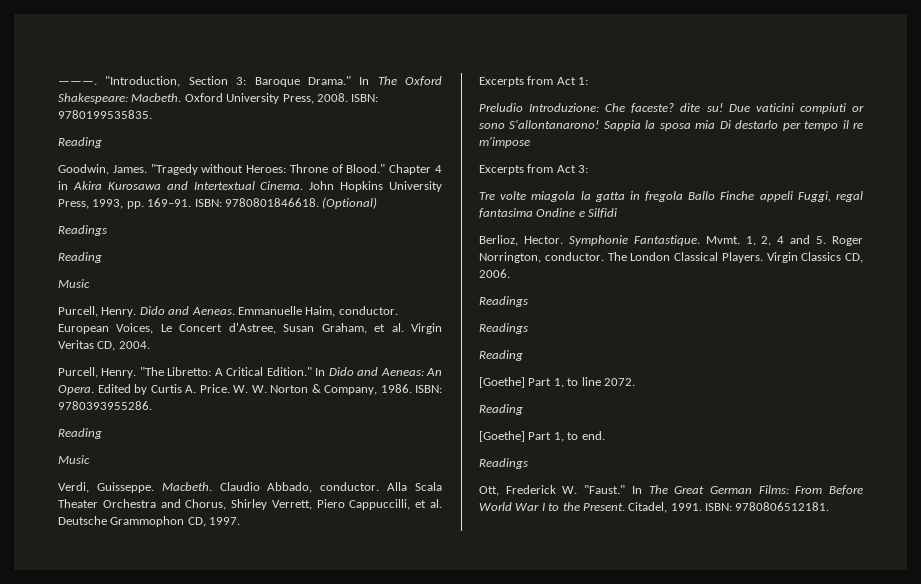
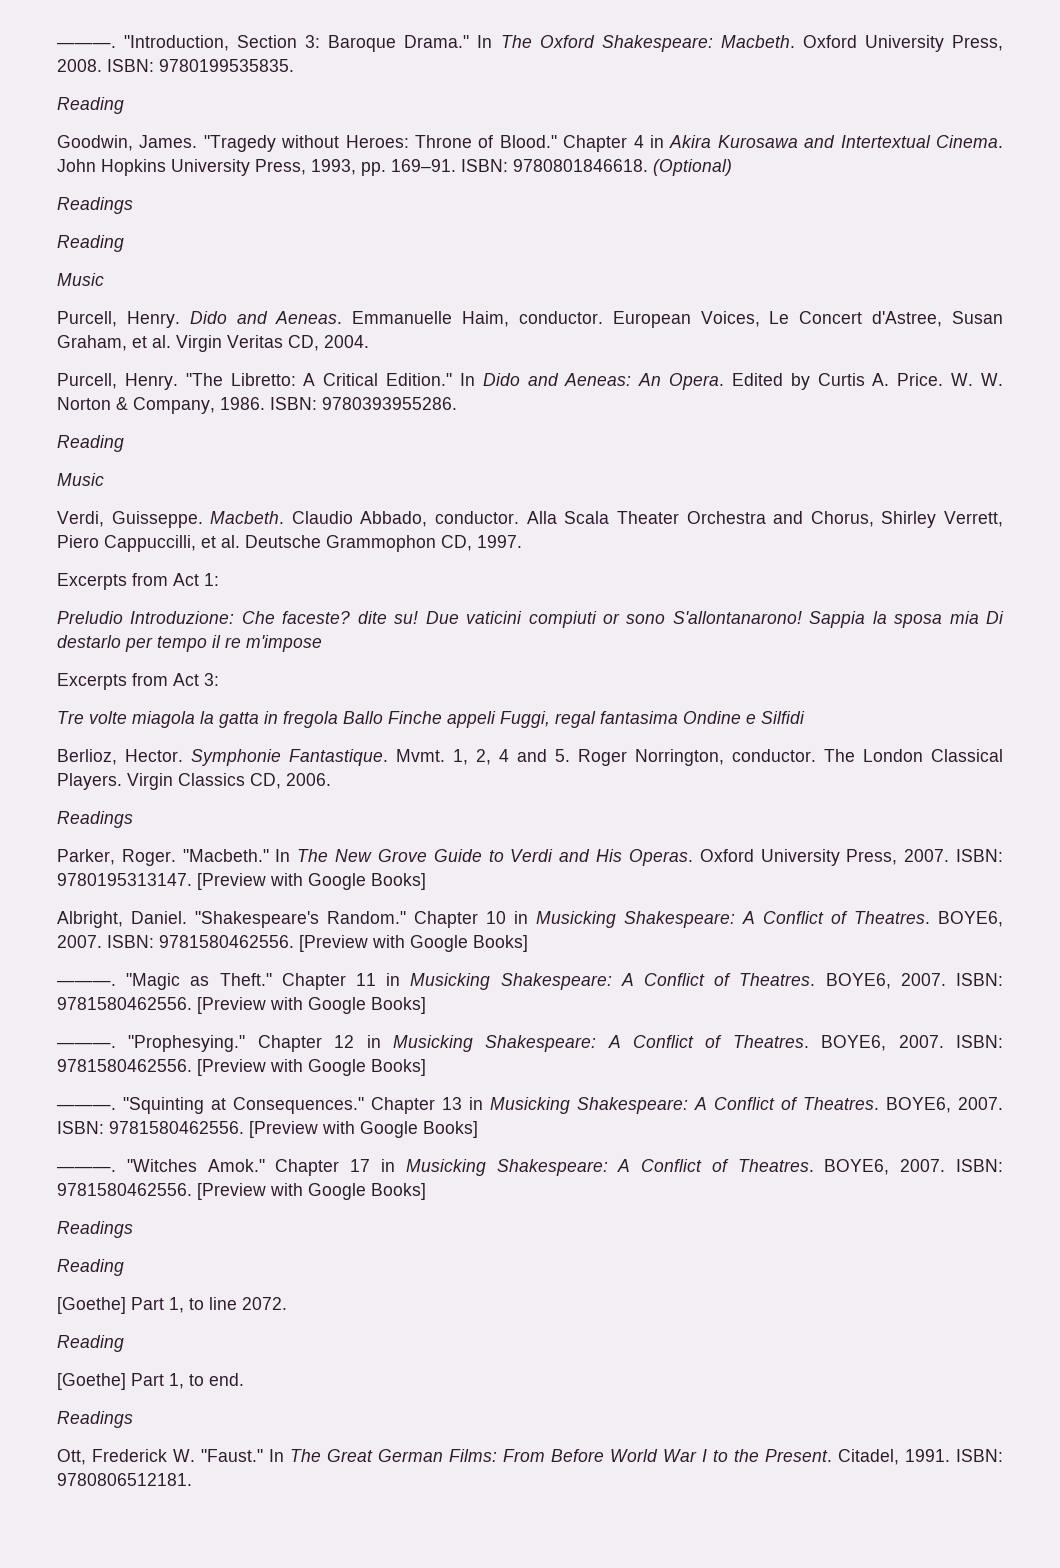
+ Parker, Roger. "Macbeth." In The New Grove Guide to Verdi and His Operas. Oxford University Press, 2007. ISBN: 9780195313147. [Preview with Google Books]
+ Albright, Daniel. "Shakespeare's Random." Chapter 10 in Musicking Shakespeare: A Conflict of Theatres. BOYE6, 2007. ISBN: 9781580462556. [Preview with Google Books]
+ ———. "Magic as Theft." Chapter 11 in Musicking Shakespeare: A Conflict of Theatres. BOYE6, 2007. ISBN: 9781580462556. [Preview with Google Books]
+ ———. "Prophesying." Chapter 12 in Musicking Shakespeare: A Conflict of Theatres. BOYE6, 2007. ISBN: 9781580462556. [Preview with Google Books]
+ ———. "Squinting at Consequences." Chapter 13 in Musicking Shakespeare: A Conflict of Theatres. BOYE6, 2007. ISBN: 9781580462556. [Preview with Google Books]
+ ———. "Witches Amok." Chapter 17 in Musicking Shakespeare: A Conflict of Theatres. BOYE6, 2007. ISBN: 9781580462556. [Preview with Google Books]

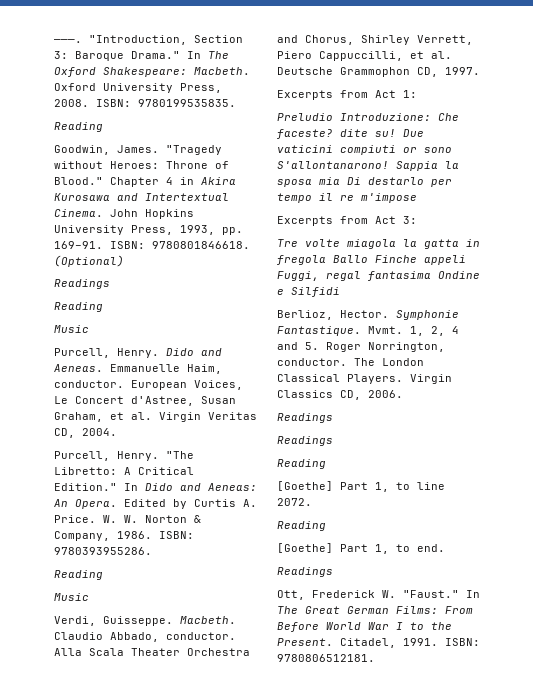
- Parker, Roger. "Macbeth." In The New Grove Guide to Verdi and His Operas. Oxford University Press, 2007. ISBN: 9780195313147. [Preview with Google Books]
- Albright, Daniel. "Shakespeare's Random." Chapter 10 in Musicking Shakespeare: A Conflict of Theatres. BOYE6, 2007. ISBN: 9781580462556. [Preview with Google Books]
- ———. "Magic as Theft." Chapter 11 in Musicking Shakespeare: A Conflict of Theatres. BOYE6, 2007. ISBN: 9781580462556. [Preview with Google Books]
- ———. "Prophesying." Chapter 12 in Musicking Shakespeare: A Conflict of Theatres. BOYE6, 2007. ISBN: 9781580462556. [Preview with Google Books]
- ———. "Squinting at Consequences." Chapter 13 in Musicking Shakespeare: A Conflict of Theatres. BOYE6, 2007. ISBN: 9781580462556. [Preview with Google Books]
- ———. "Witches Amok." Chapter 17 in Musicking Shakespeare: A Conflict of Theatres. BOYE6, 2007. ISBN: 9781580462556. [Preview with Google Books]

